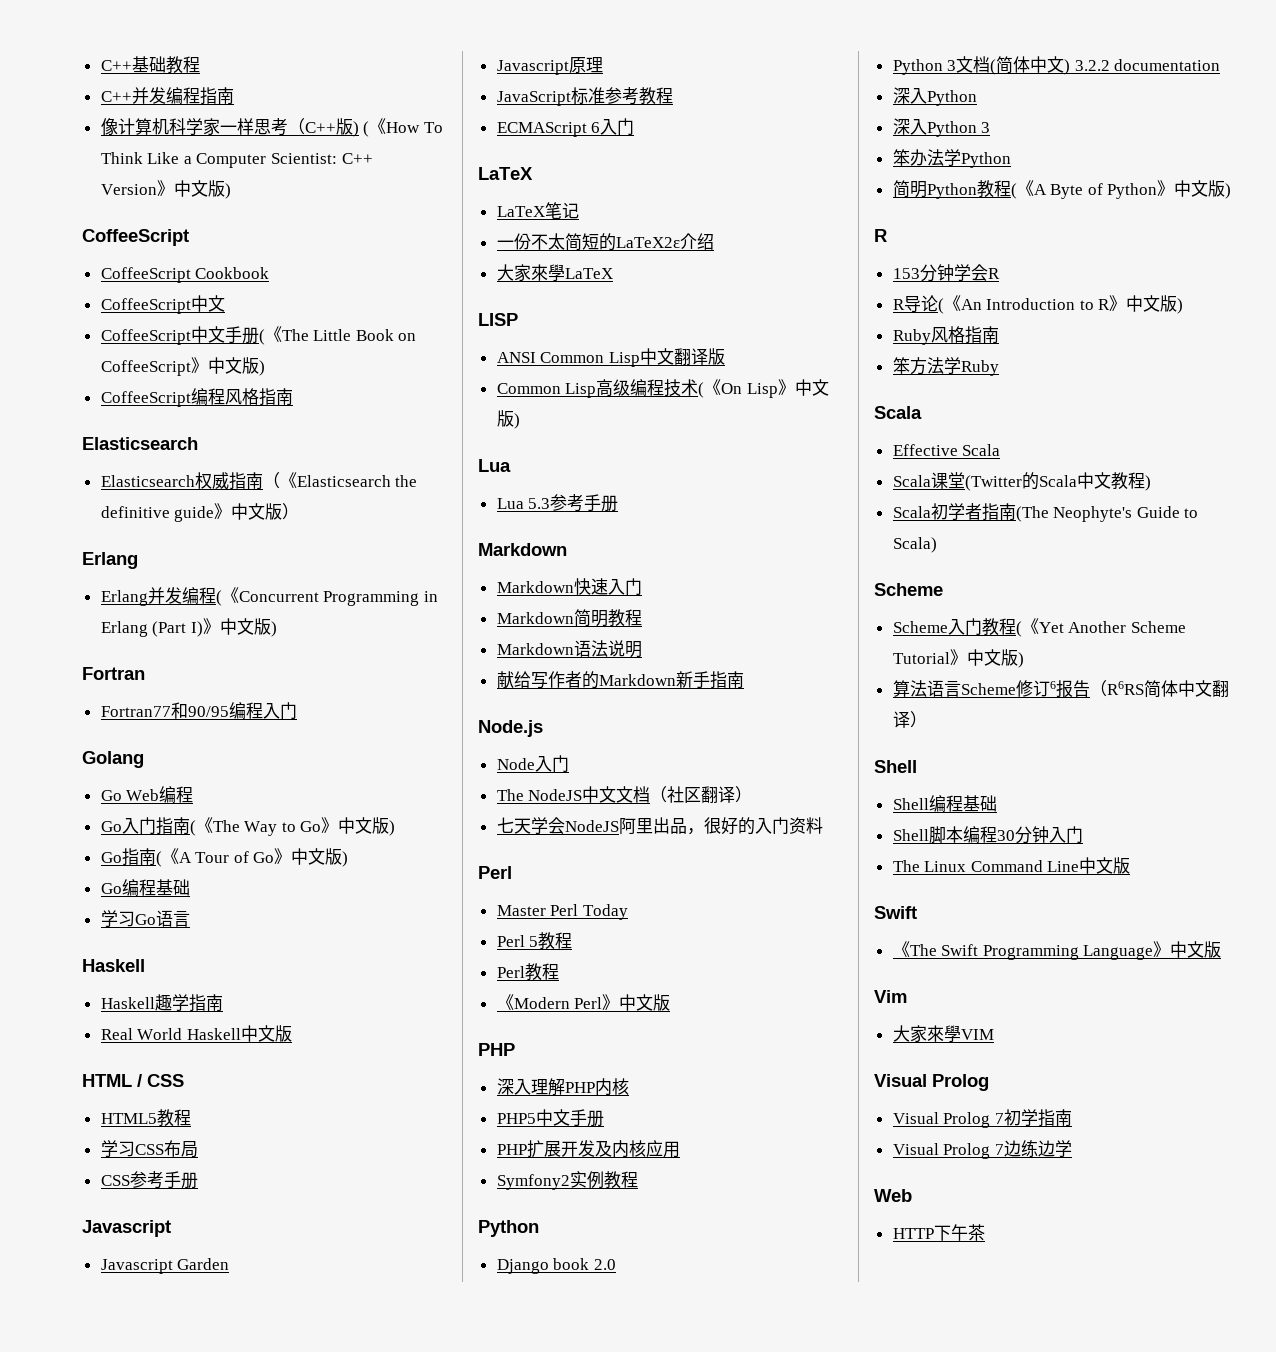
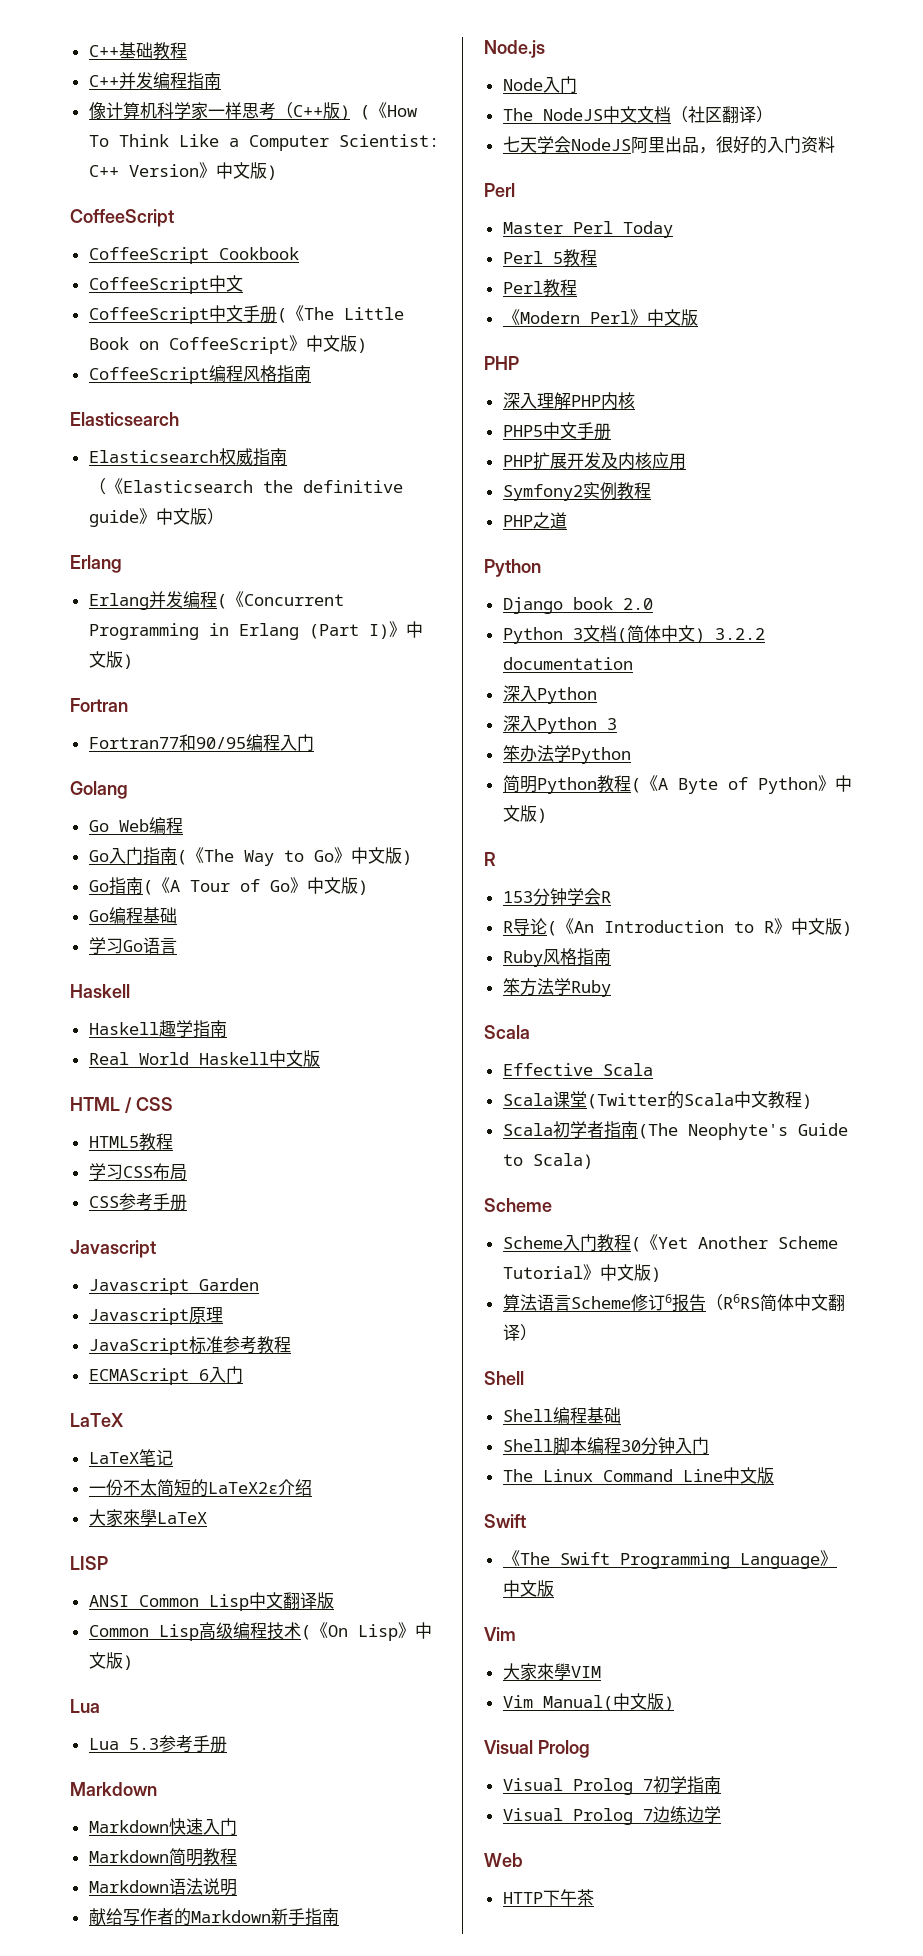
+ PHP之道
+ Vim Manual(中文版)

